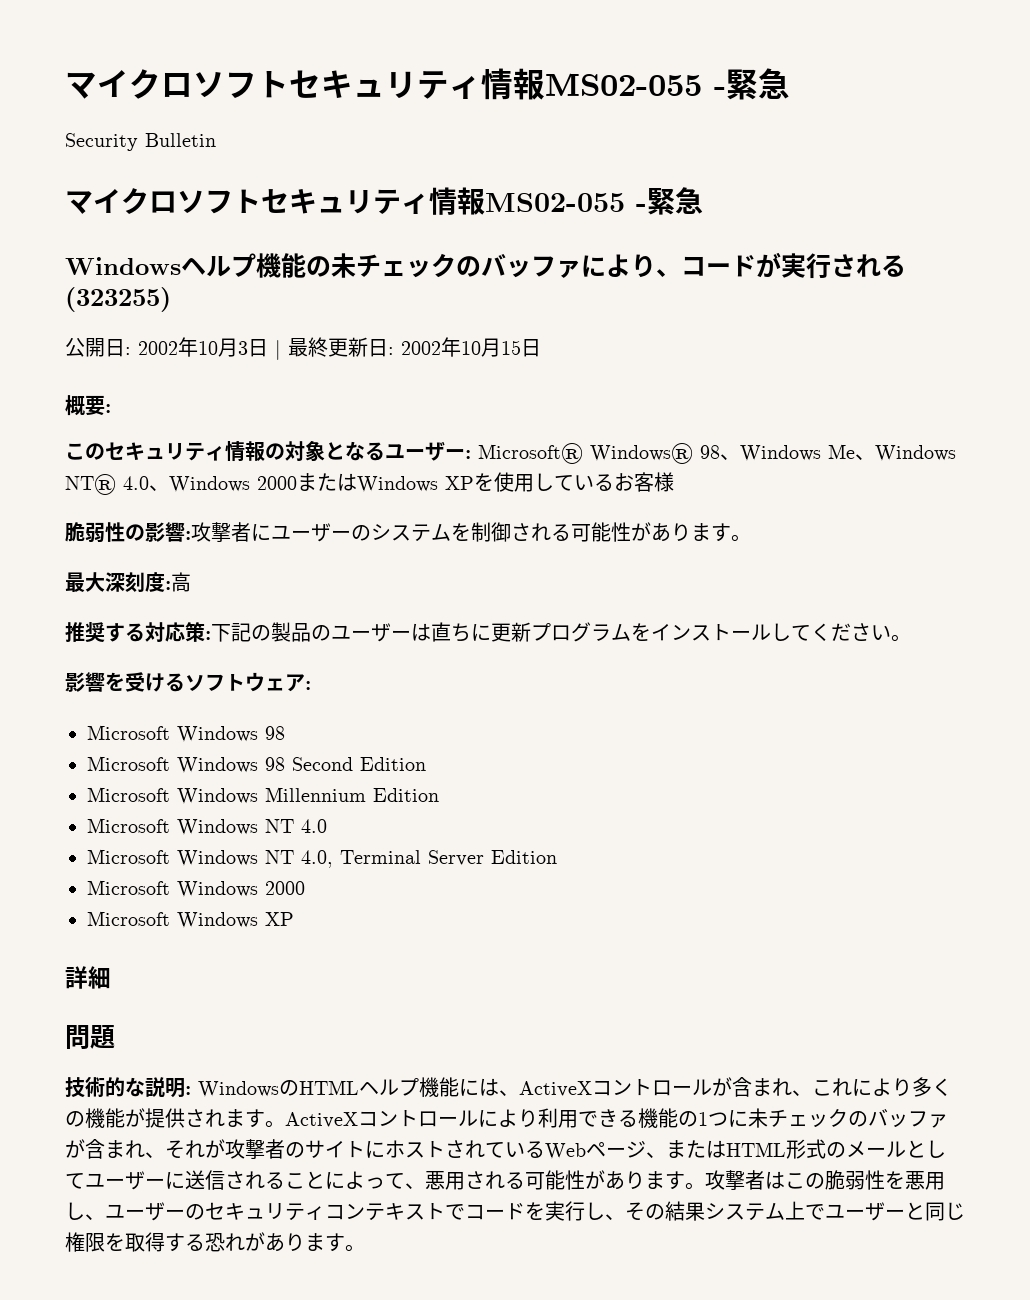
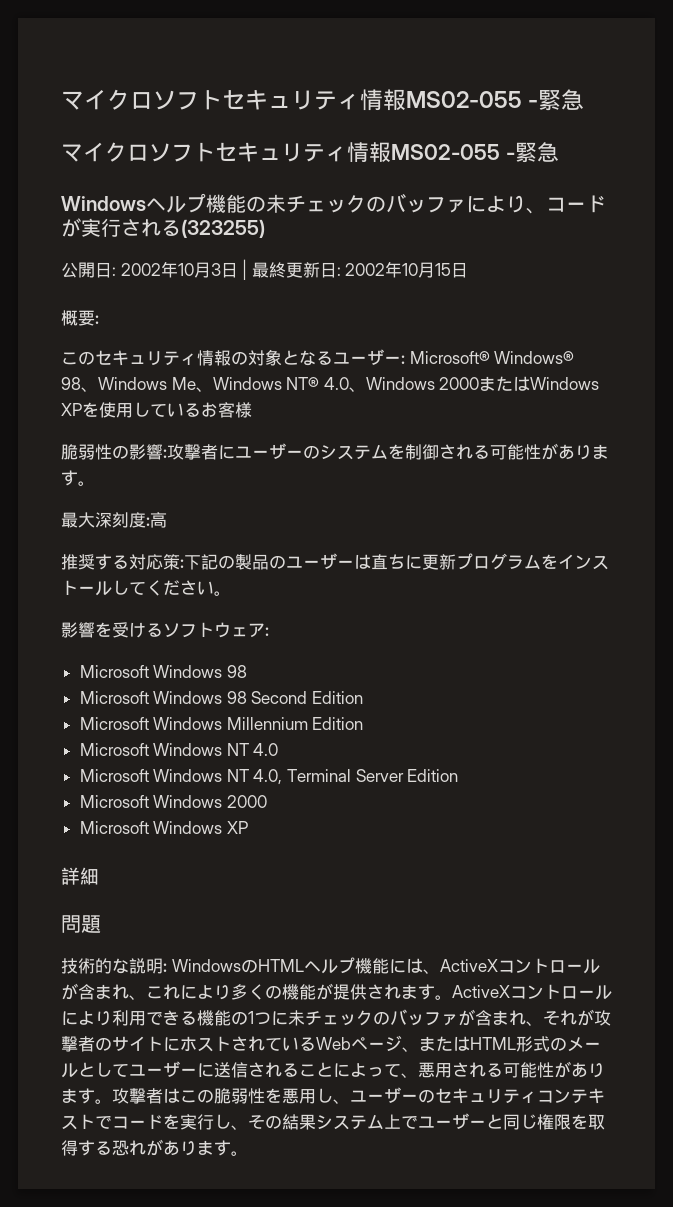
- Security Bulletin

